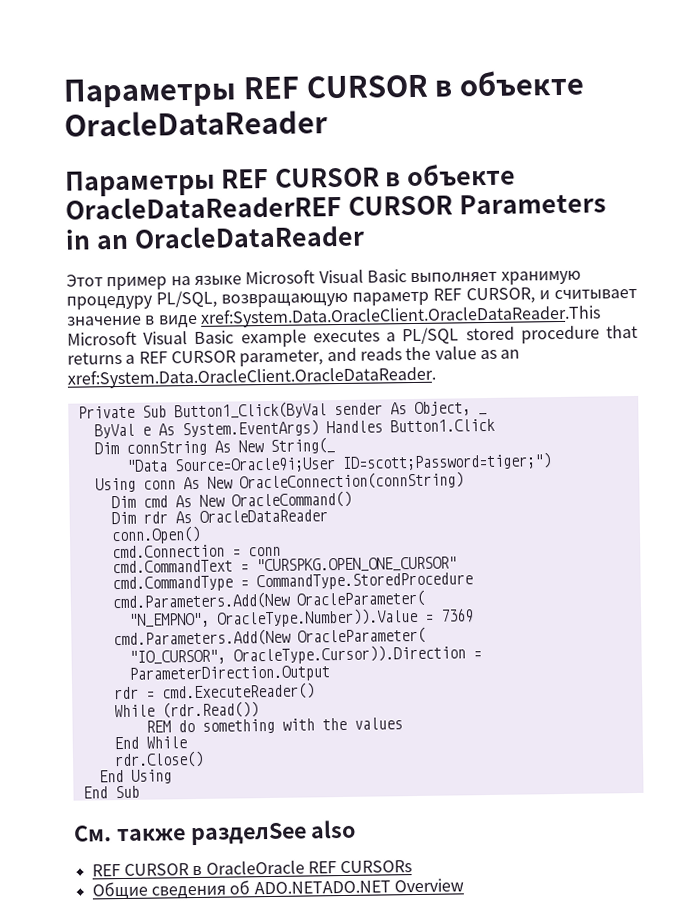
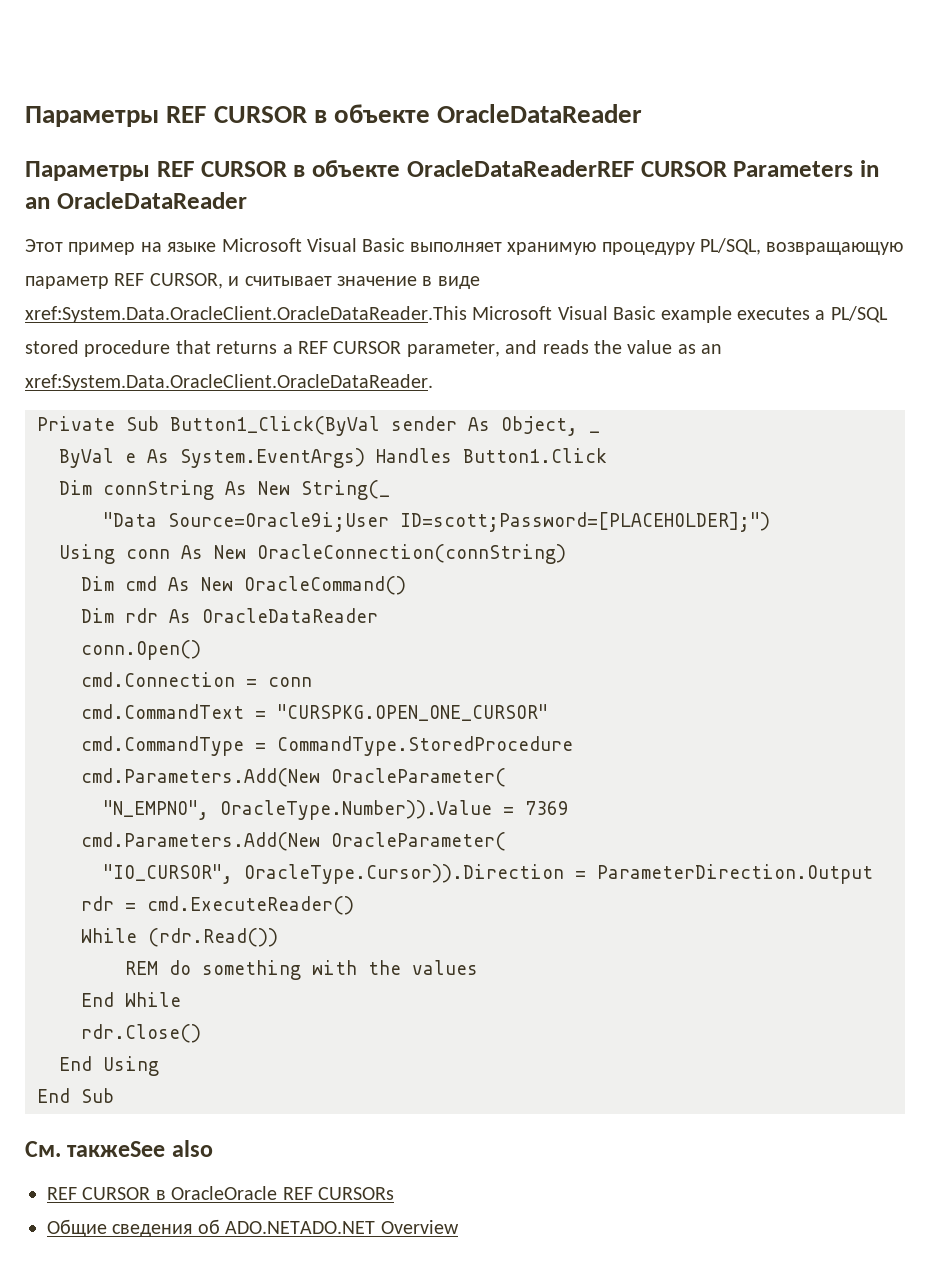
- "Data Source=Oracle9i;User ID=scott;Password=tiger;")
+ "Data Source=Oracle9i;User ID=scott;Password=[PLACEHOLDER];")
- См. также разделSee also
+ См. такжеSee also

